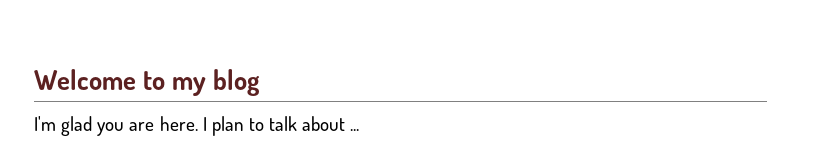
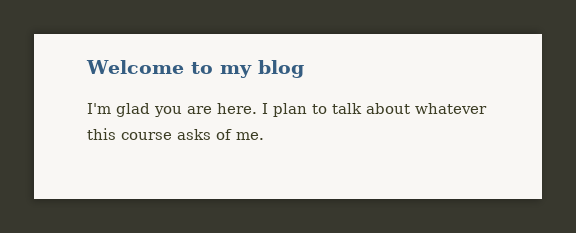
- I plan to talk about ...
+ I plan to talk about whatever this course asks of me.

